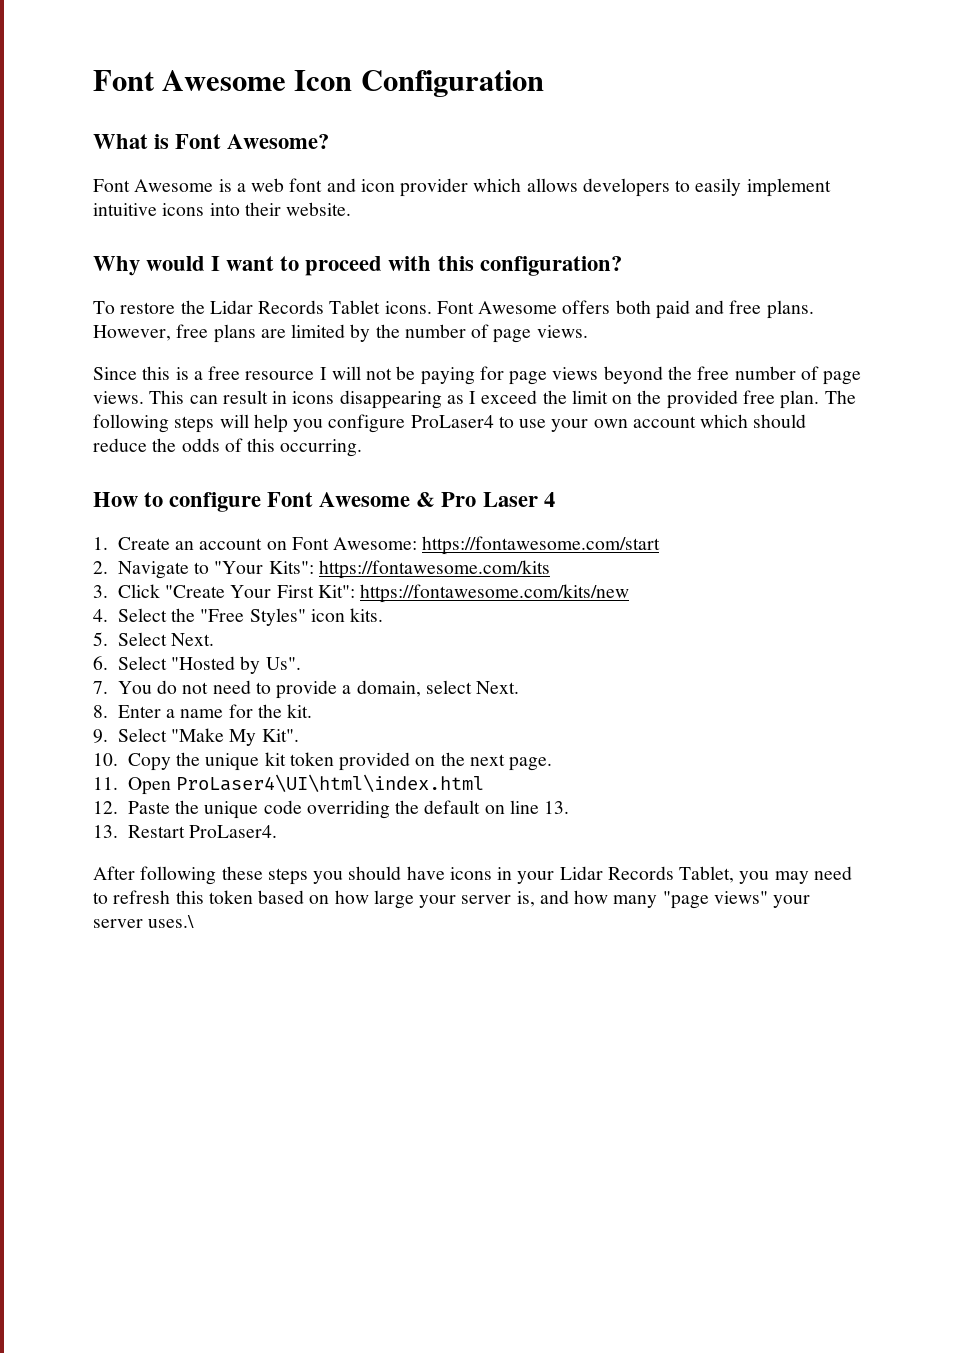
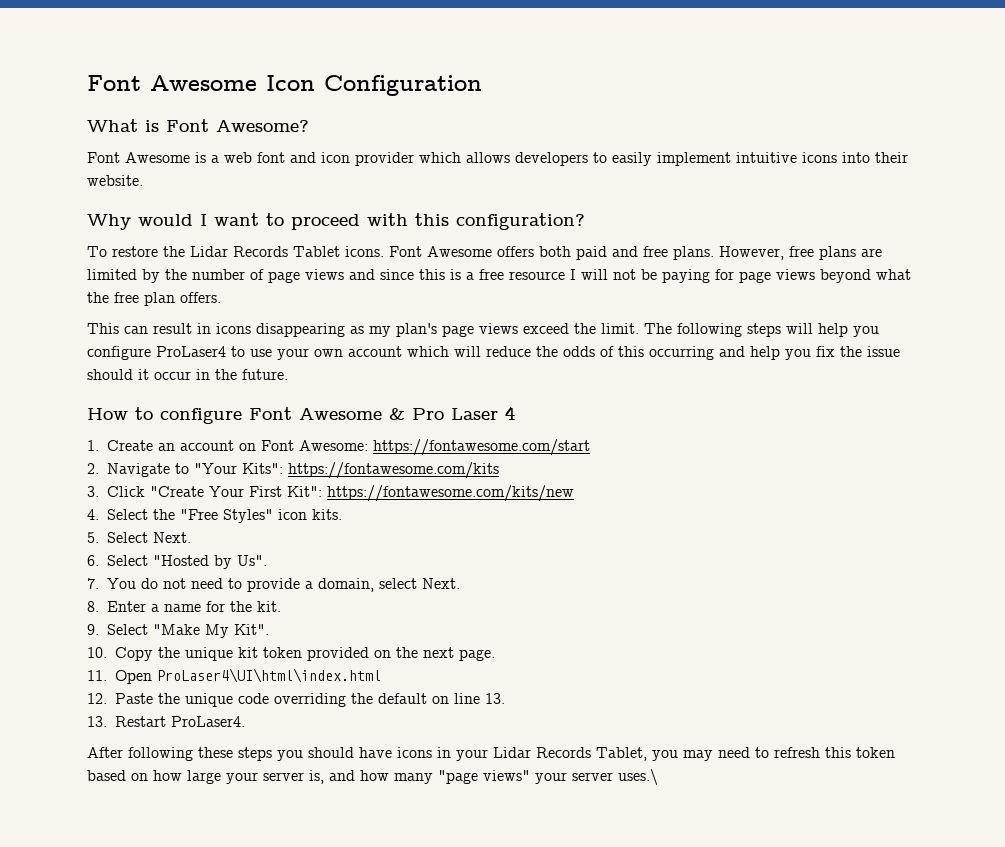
- However, free plans are limited by the number of page views.
- Since this is a free resource I will not be paying for page views beyond the free number of page views. This can result in icons disappearing as I exceed the limit on the provided free plan.
+ However, free plans are limited by the number of page views and since this is a free resource I will not be paying for page views beyond what the free plan offers.
+ This can result in icons disappearing as my plan's page views exceed the limit.
- The following steps will help you configure ProLaser4 to use your own account which should reduce the odds of this occurring.
+ The following steps will help you configure ProLaser4 to use your own account which will reduce the odds of this occurring and help you fix the issue should it occur in the future.

